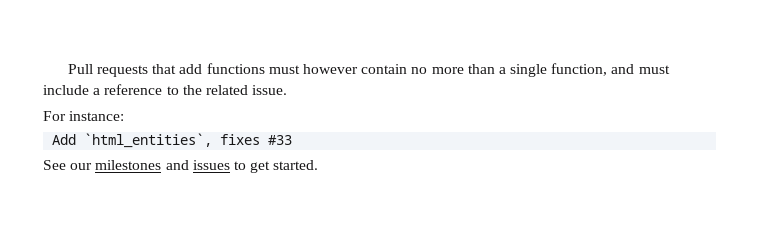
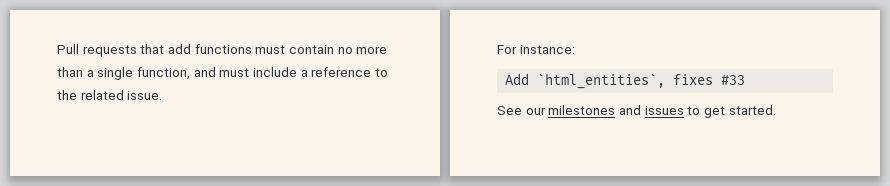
- Pull requests that add functions must however contain no more than a single function, and must include a reference to the related issue.
+ Pull requests that add functions must contain no more than a single function, and must include a reference to the related issue.

